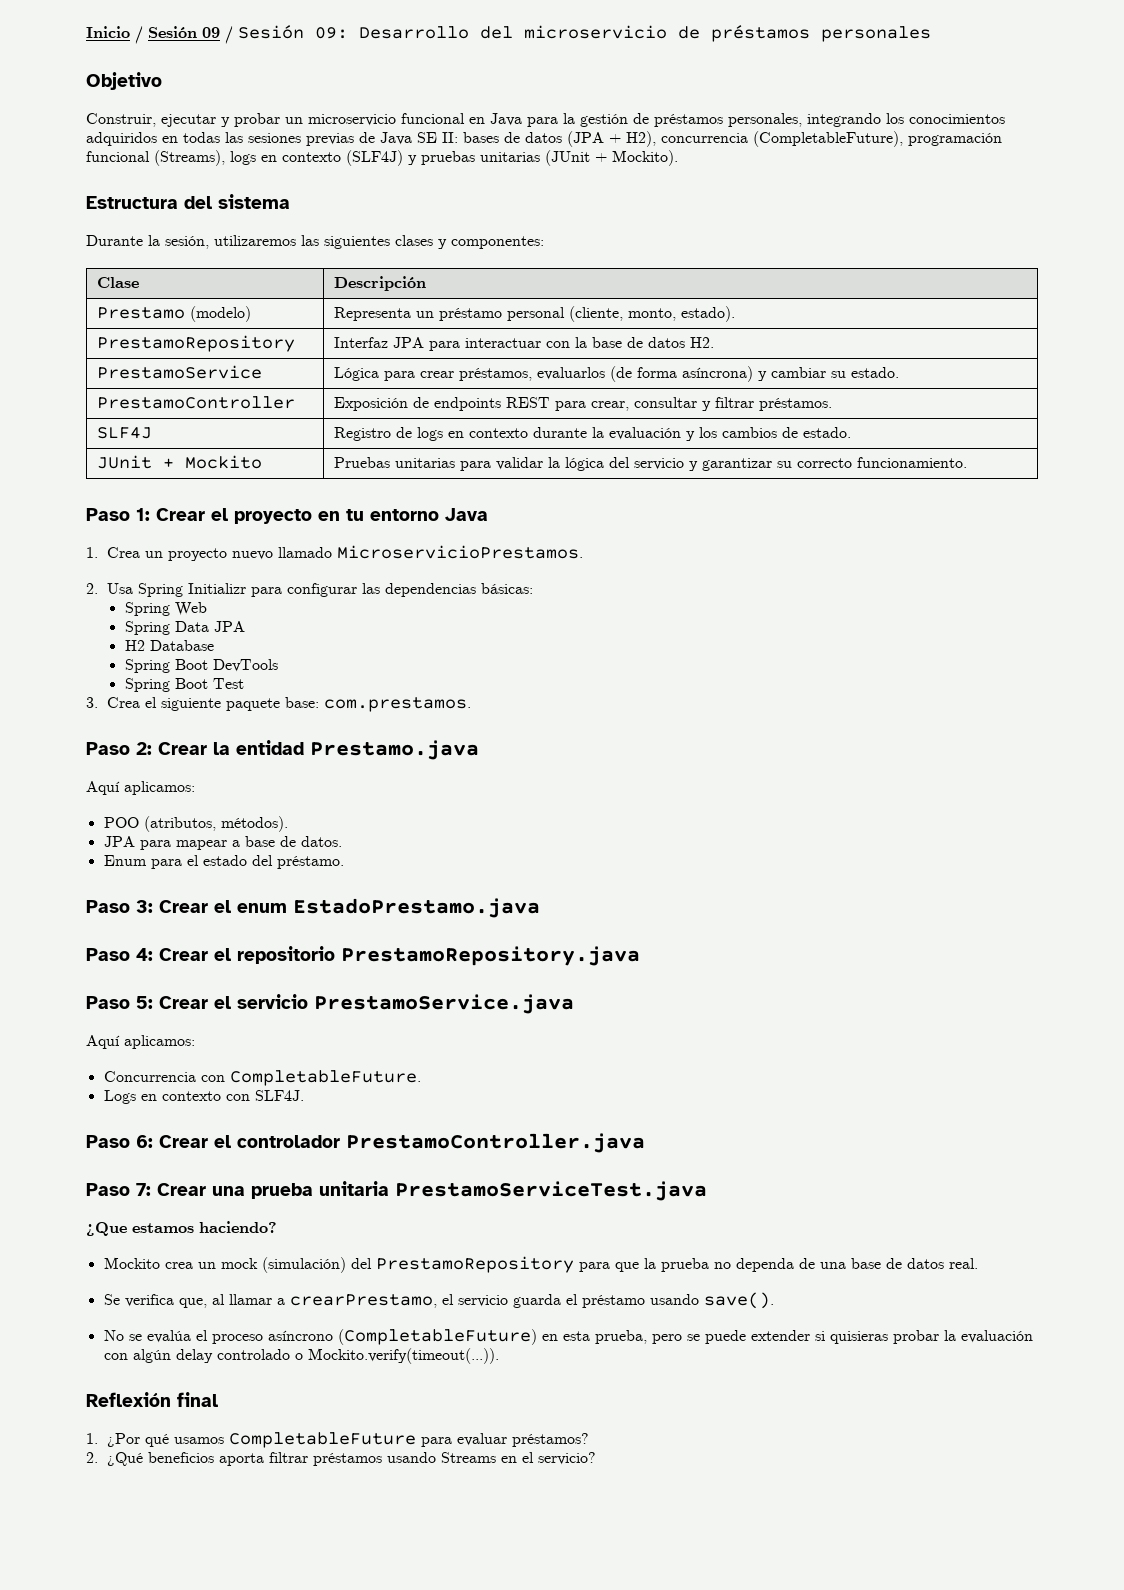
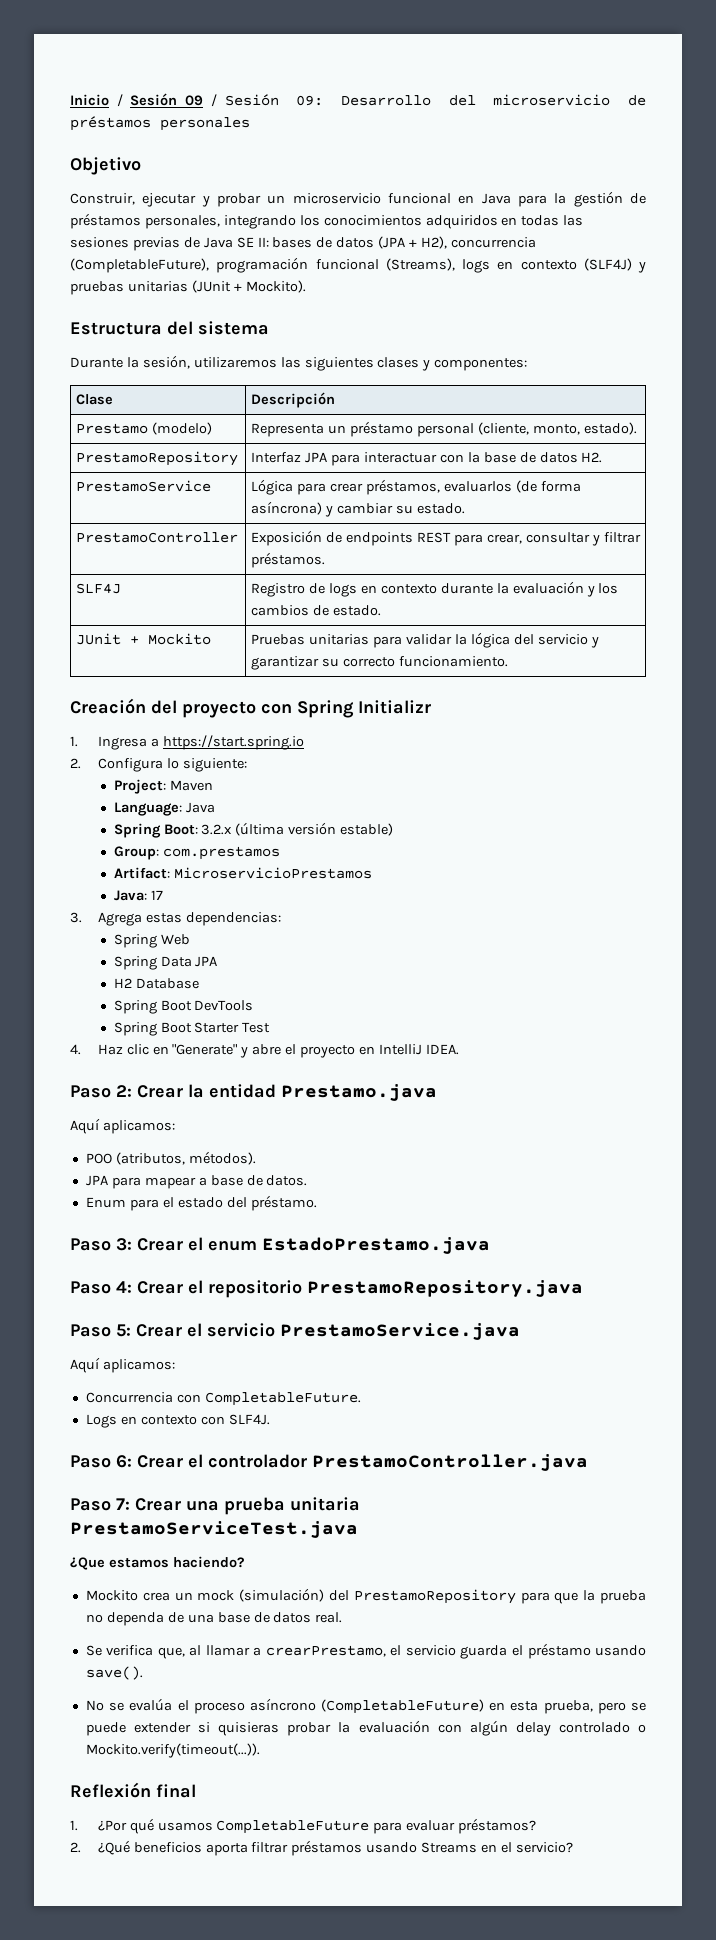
- Paso 1: Crear el proyecto en tu entorno Java
- 1. Crea un proyecto nuevo llamado MicroservicioPrestamos.
- 2. Usa Spring Initializr para configurar las dependencias básicas:
+ Creación del proyecto con Spring Initializr
+ 1. Ingresa a https://start.spring.io
+ 2. Configura lo siguiente:
+ Project: Maven
+ Language: Java
+ Spring Boot: 3.2.x (última versión estable)
+ Group: com.prestamos
+ Artifact: MicroservicioPrestamos
+ Java: 17
+ 3. Agrega estas dependencias:
- Spring Boot Test
+ Spring Boot Starter Test
- 3. Crea el siguiente paquete base: com.prestamos.
+ 4. Haz clic en "Generate" y abre el proyecto en IntelliJ IDEA.

